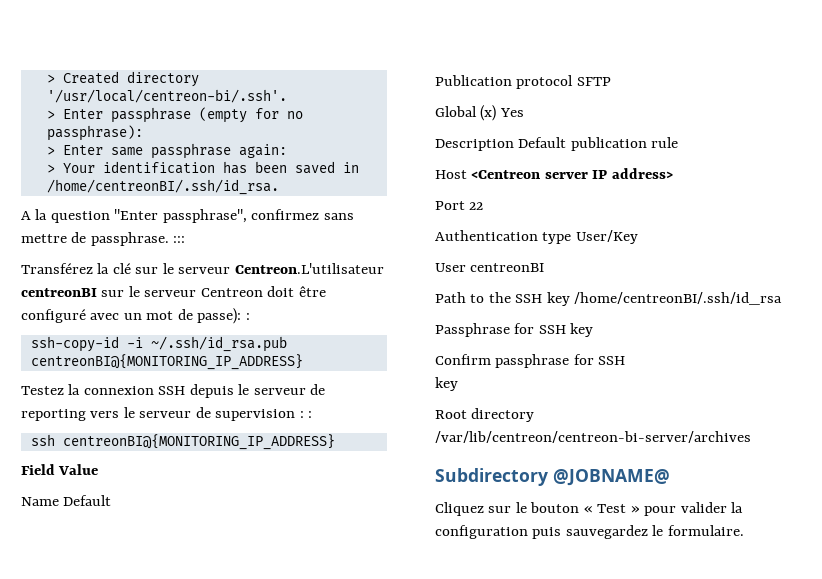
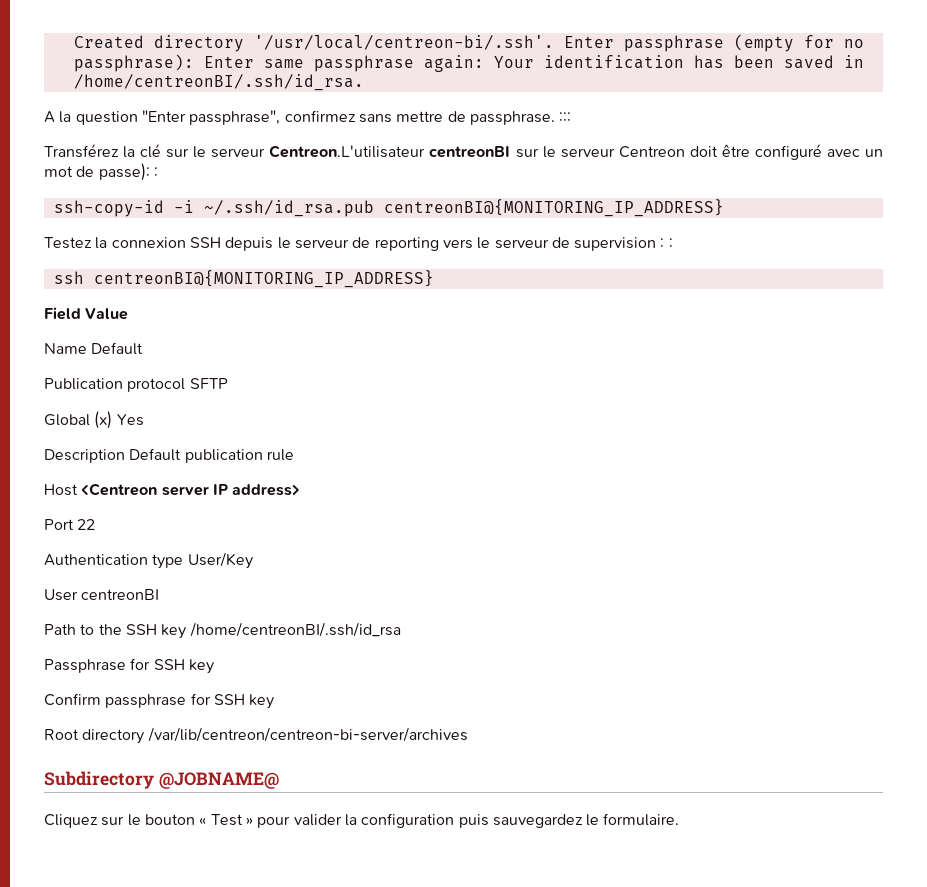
- > Created directory '/usr/local/centreon-bi/.ssh'.
- > Enter passphrase (empty for no passphrase):
- > Enter same passphrase again:
- > Your identification has been saved in /home/centreonBI/.ssh/id_rsa.
+ Created directory '/usr/local/centreon-bi/.ssh'. Enter passphrase (empty for no passphrase): Enter same passphrase again: Your identification has been saved in /home/centreonBI/.ssh/id_rsa.
- Confirm passphrase for SSH
- key
+ Confirm passphrase for SSH key

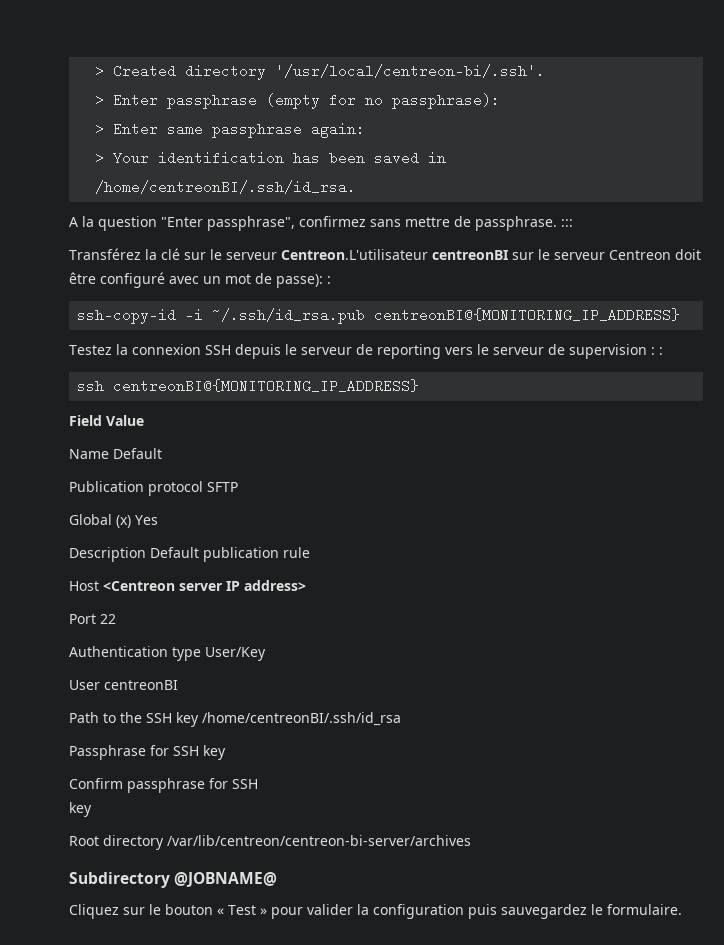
- Created directory '/usr/local/centreon-bi/.ssh'. Enter passphrase (empty for no passphrase): Enter same passphrase again: Your identification has been saved in /home/centreonBI/.ssh/id_rsa.
+ > Created directory '/usr/local/centreon-bi/.ssh'.
+ > Enter passphrase (empty for no passphrase):
+ > Enter same passphrase again:
+ > Your identification has been saved in /home/centreonBI/.ssh/id_rsa.
- Confirm passphrase for SSH key
+ Confirm passphrase for SSH
+ key

